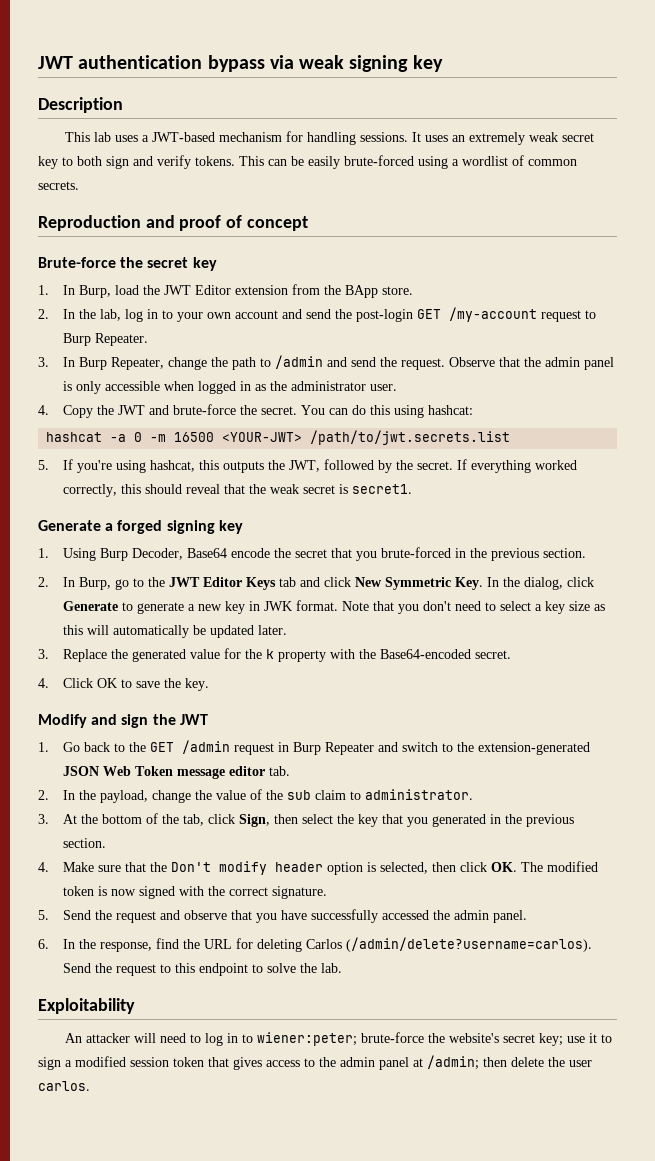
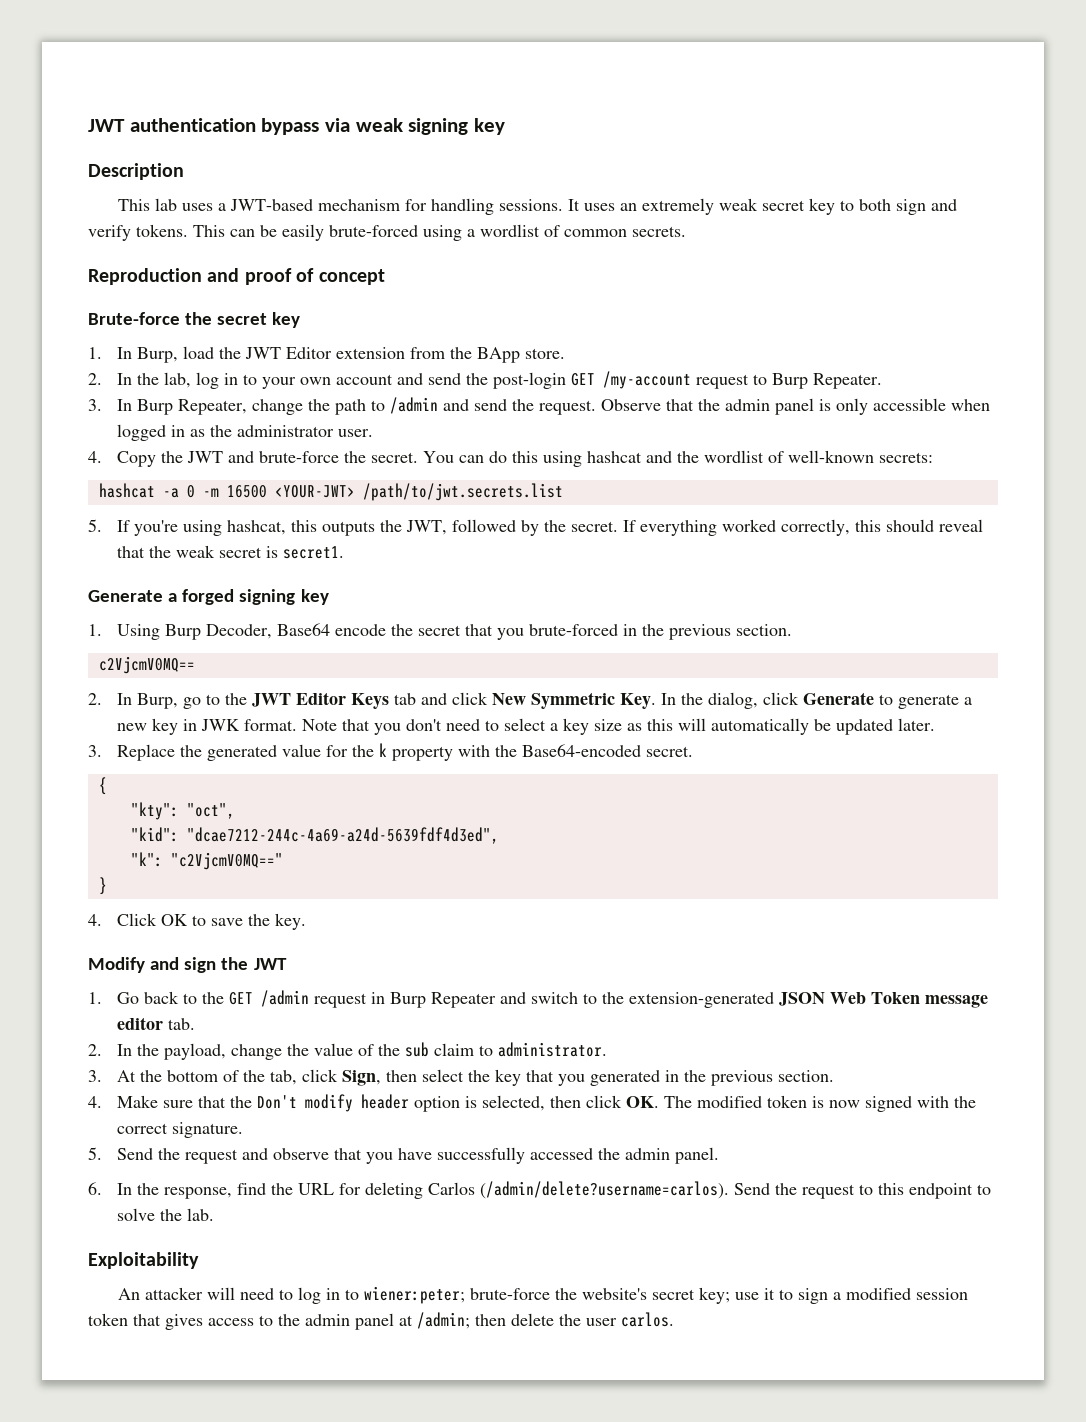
- You can do this using hashcat:
+ You can do this using hashcat and the wordlist of well-known secrets:
+ c2VjcmV0MQ==
+ {
+ "kty": "oct",
+ "kid": "dcae7212-244c-4a69-a24d-5639fdf4d3ed",
+ "k": "c2VjcmV0MQ=="
+ }

